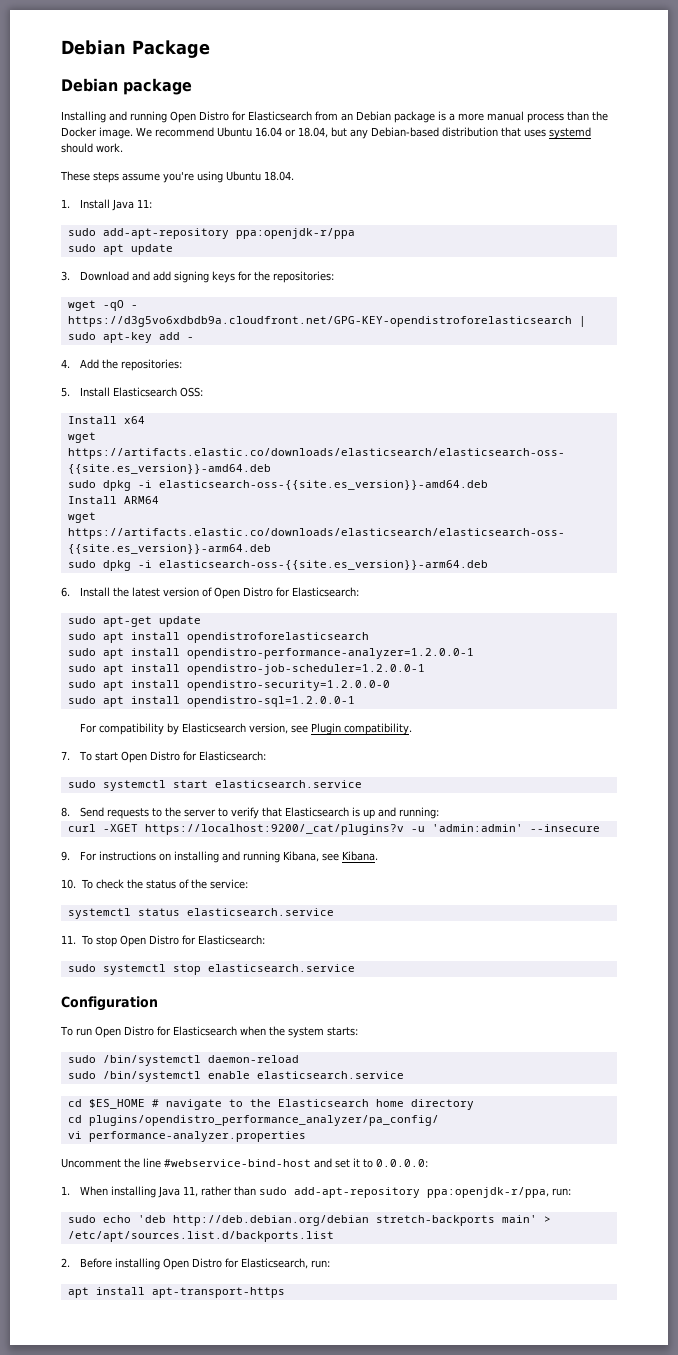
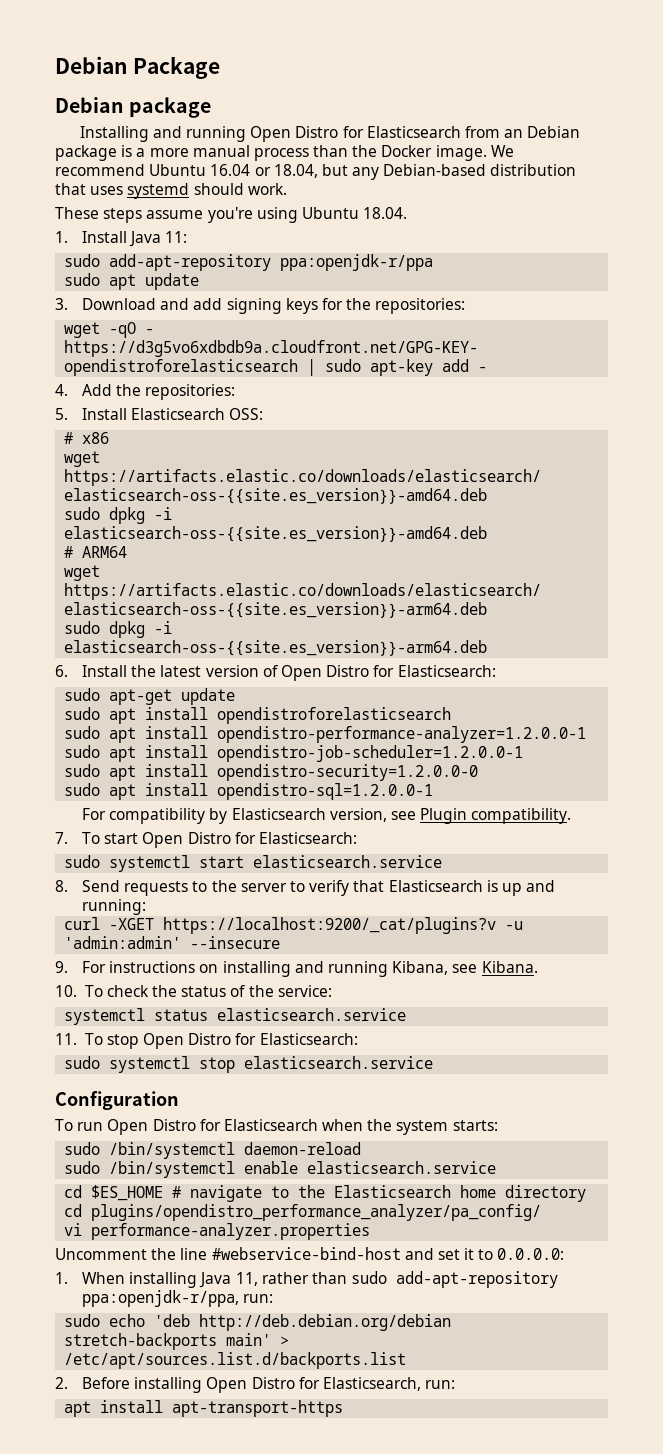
- Install x64
+ # x86
- Install ARM64
+ # ARM64

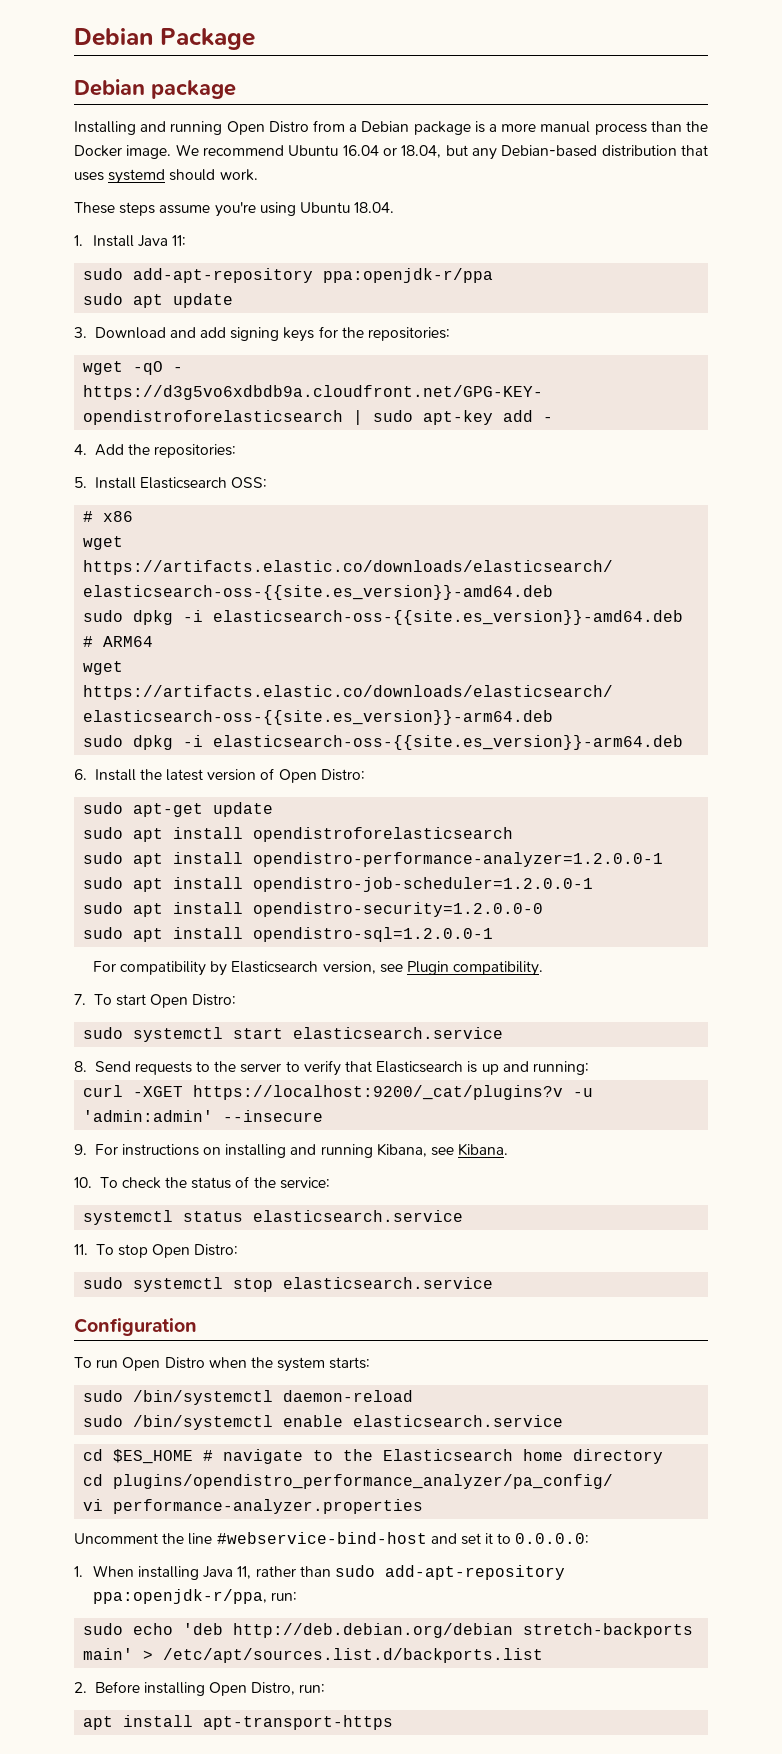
- Installing and running Open Distro for Elasticsearch from an Debian package is a more manual process than the Docker image.
+ Installing and running Open Distro from a Debian package is a more manual process than the Docker image.
- 6. Install the latest version of Open Distro for Elasticsearch:
+ 6. Install the latest version of Open Distro:
- 7. To start Open Distro for Elasticsearch:
+ 7. To start Open Distro:
- 11. To stop Open Distro for Elasticsearch:
+ 11. To stop Open Distro:
- To run Open Distro for Elasticsearch when the system starts:
+ To run Open Distro when the system starts:
- 2. Before installing Open Distro for Elasticsearch, run:
+ 2. Before installing Open Distro, run:

